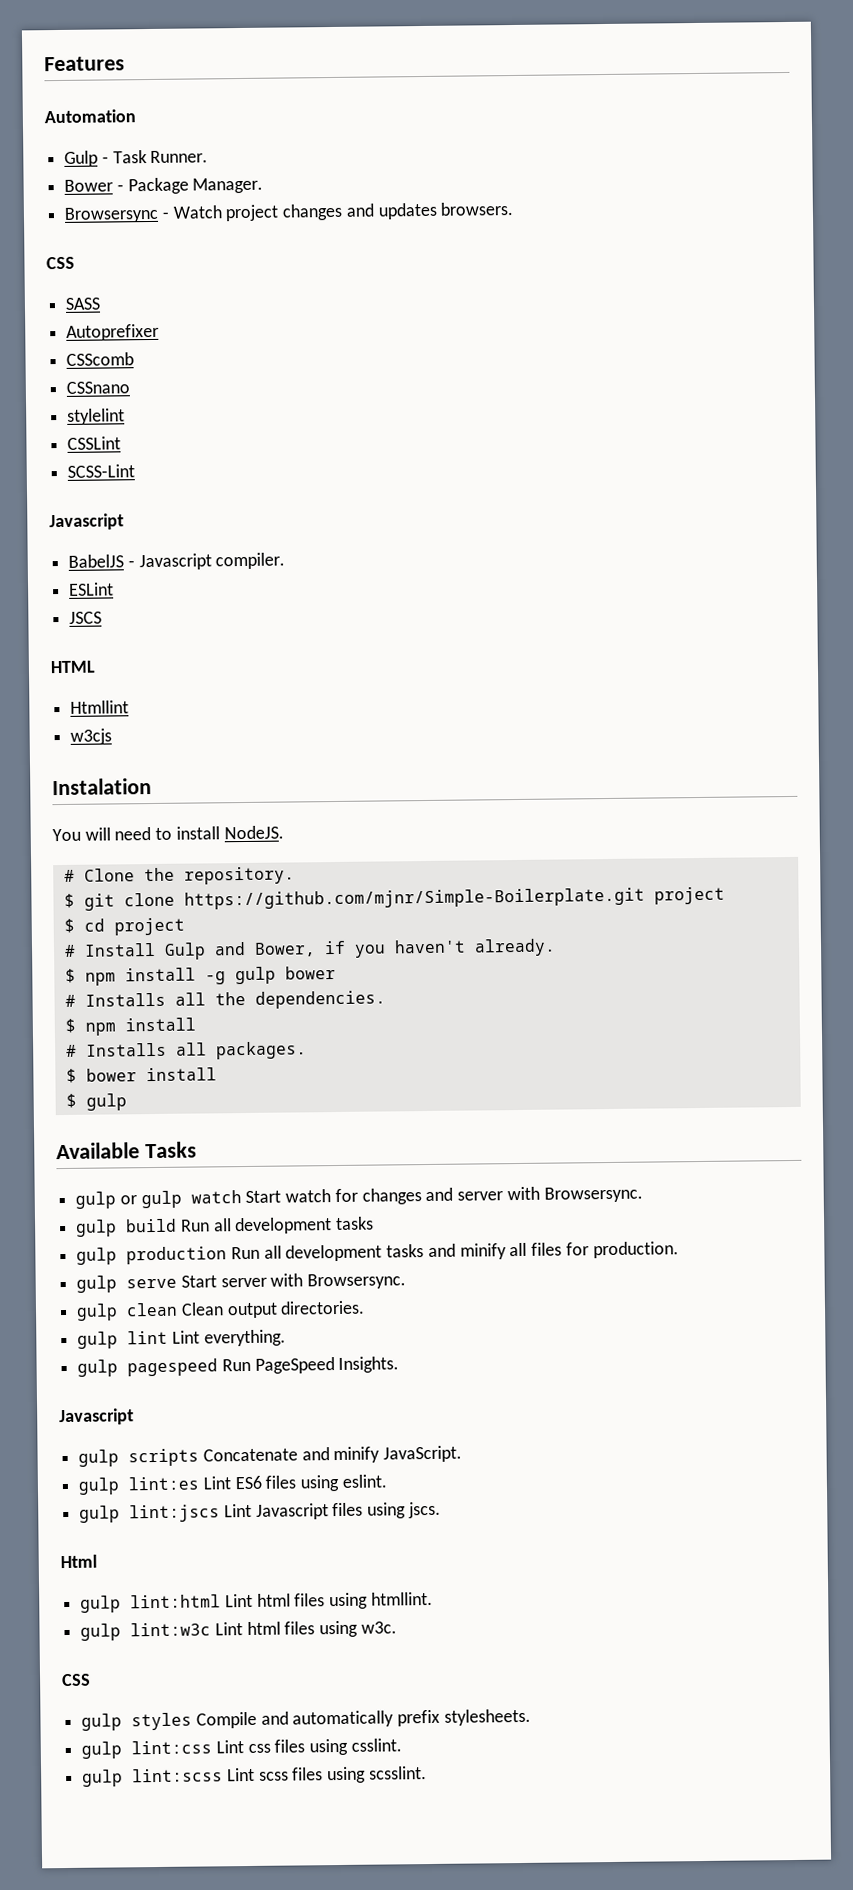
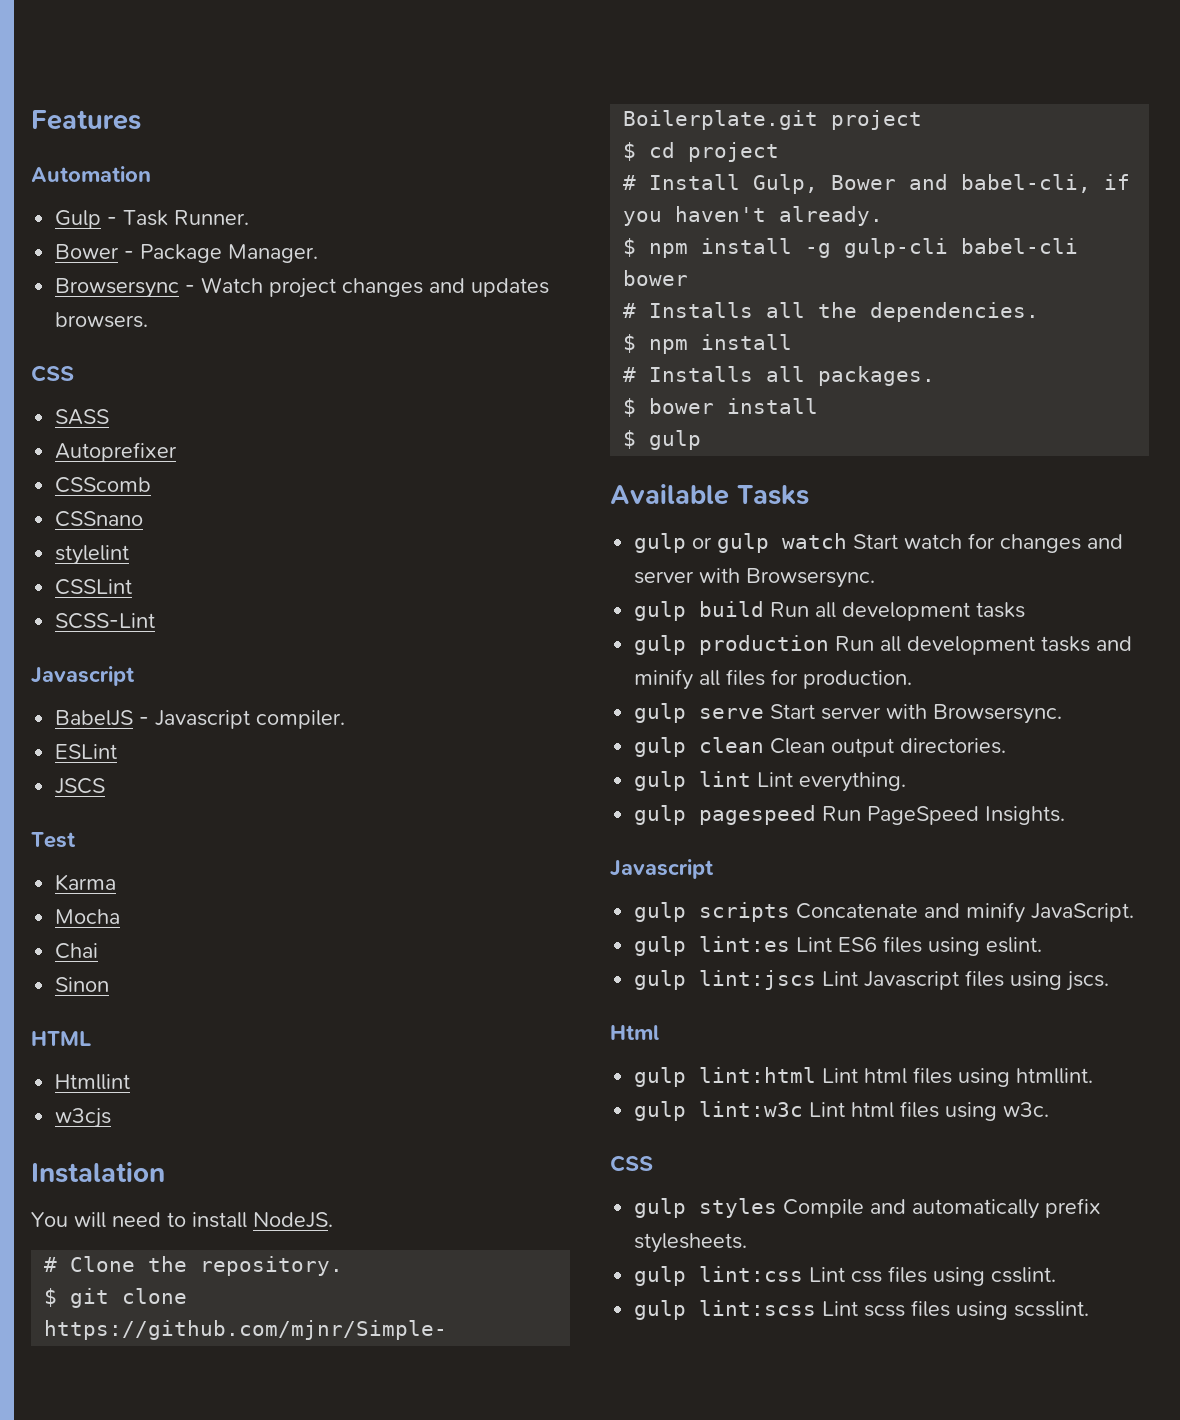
+ Test
+ Karma
+ Mocha
+ Chai
+ Sinon
- # Install Gulp and Bower, if you haven't already.
+ # Install Gulp, Bower and babel-cli, if you haven't already.
- $ npm install -g gulp bower
+ $ npm install -g gulp-cli babel-cli bower

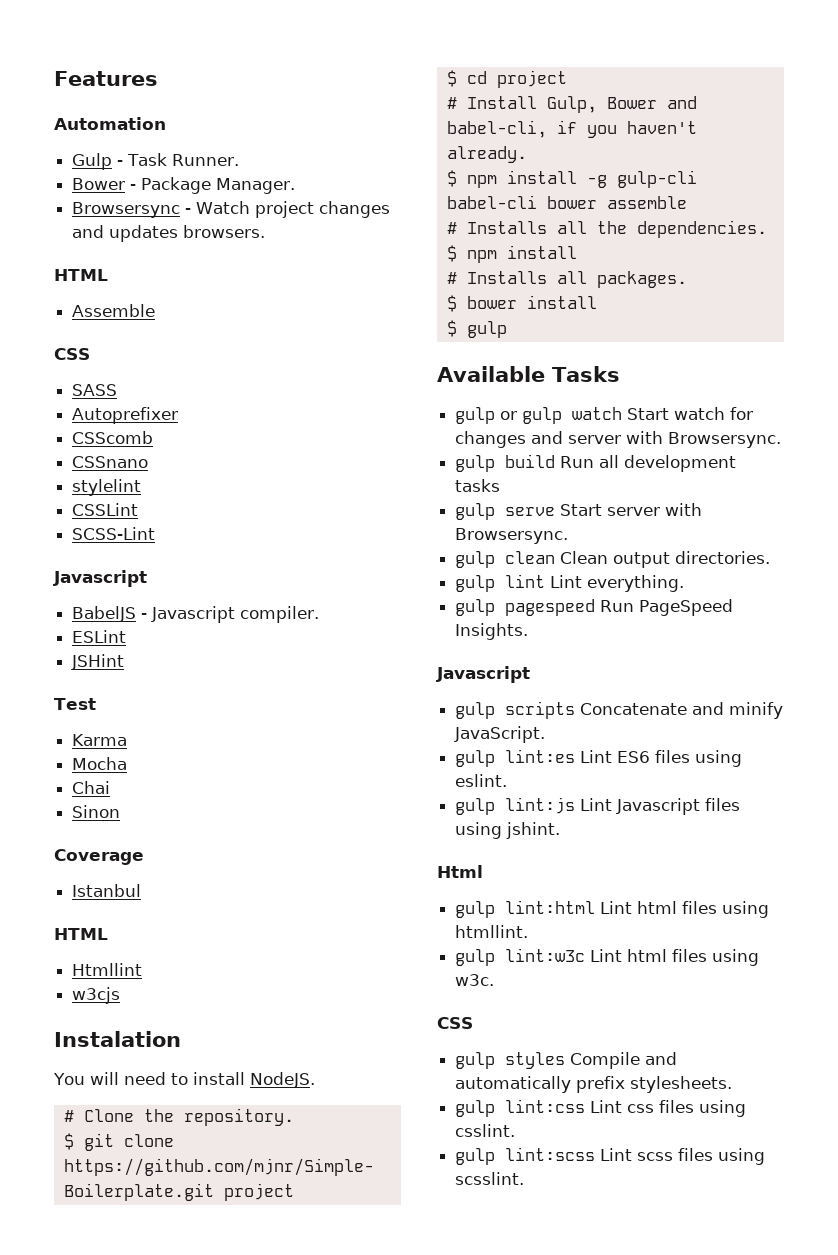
  Browsersync - Watch project changes and updates browsers.
+ HTML
+ Assemble
- JSCS
+ JSHint
+ Coverage
+ Istanbul
- $ npm install -g gulp-cli babel-cli bower
+ $ npm install -g gulp-cli babel-cli bower assemble
- gulp production Run all development tasks and minify all files for production.
- gulp lint:jscs Lint Javascript files using jscs.
+ gulp lint:js Lint Javascript files using jshint.

